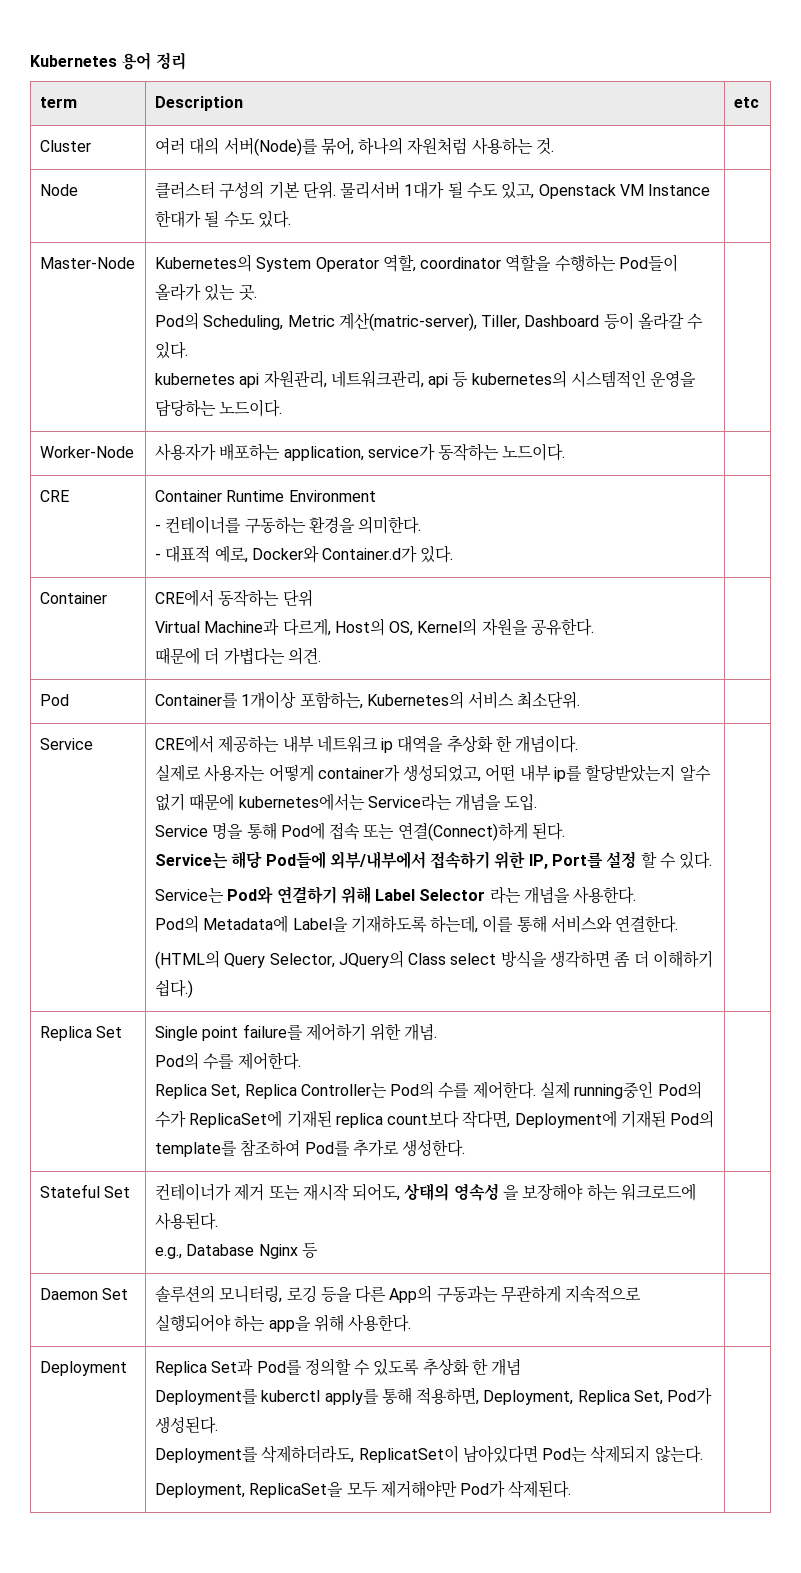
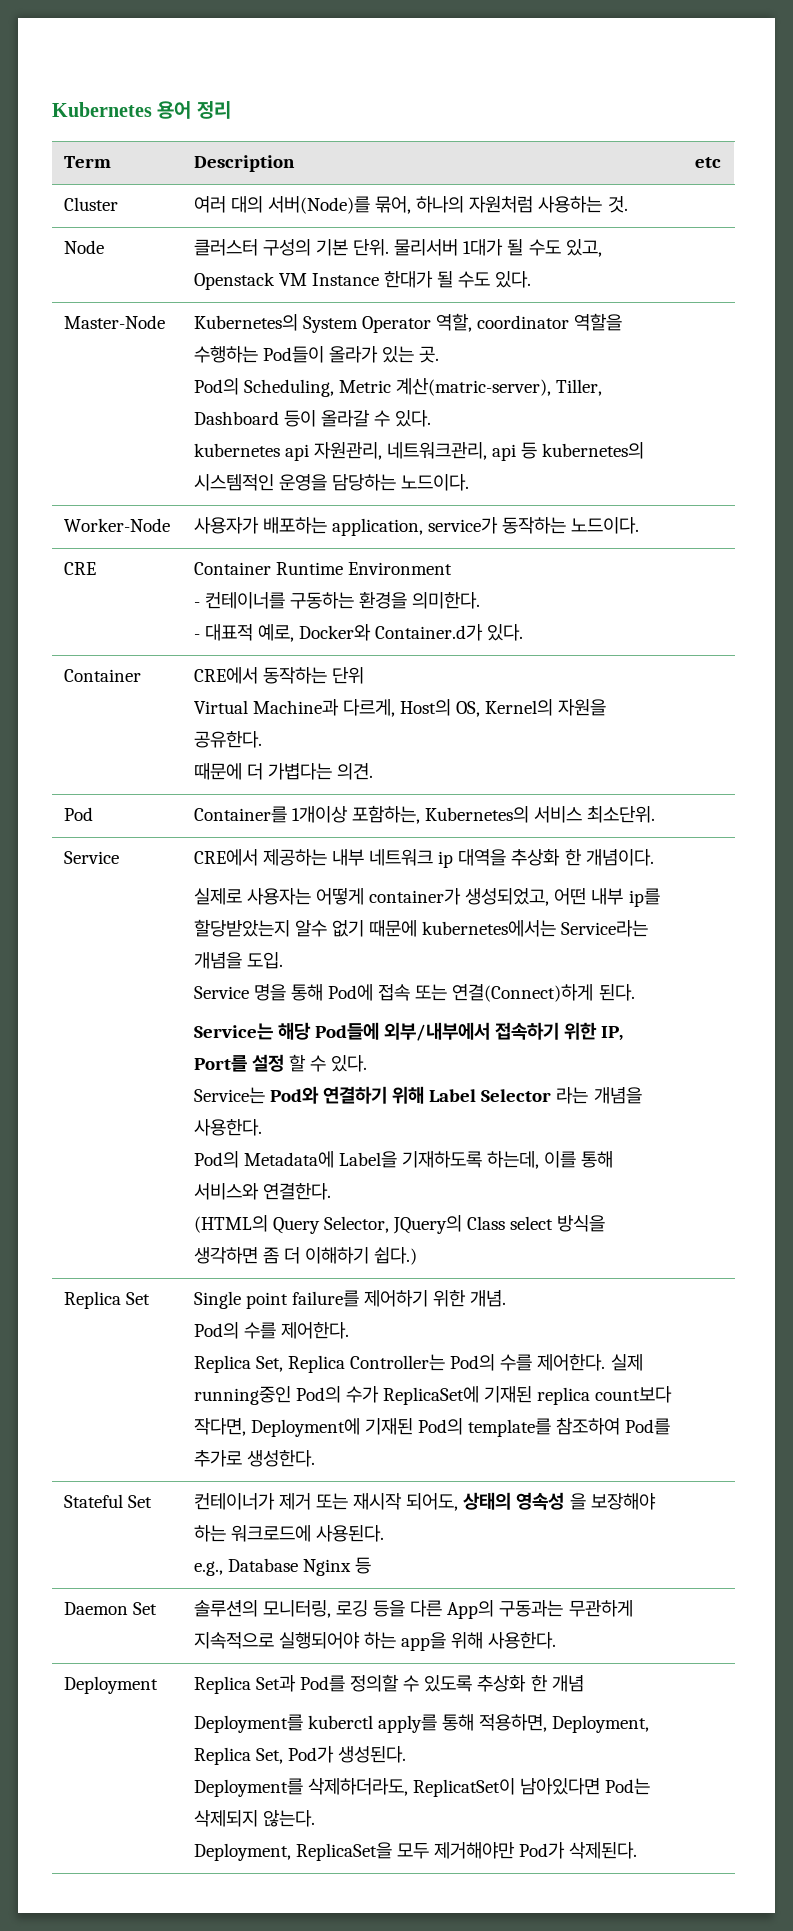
- term | Description | etc
+ Term | Description | etc

